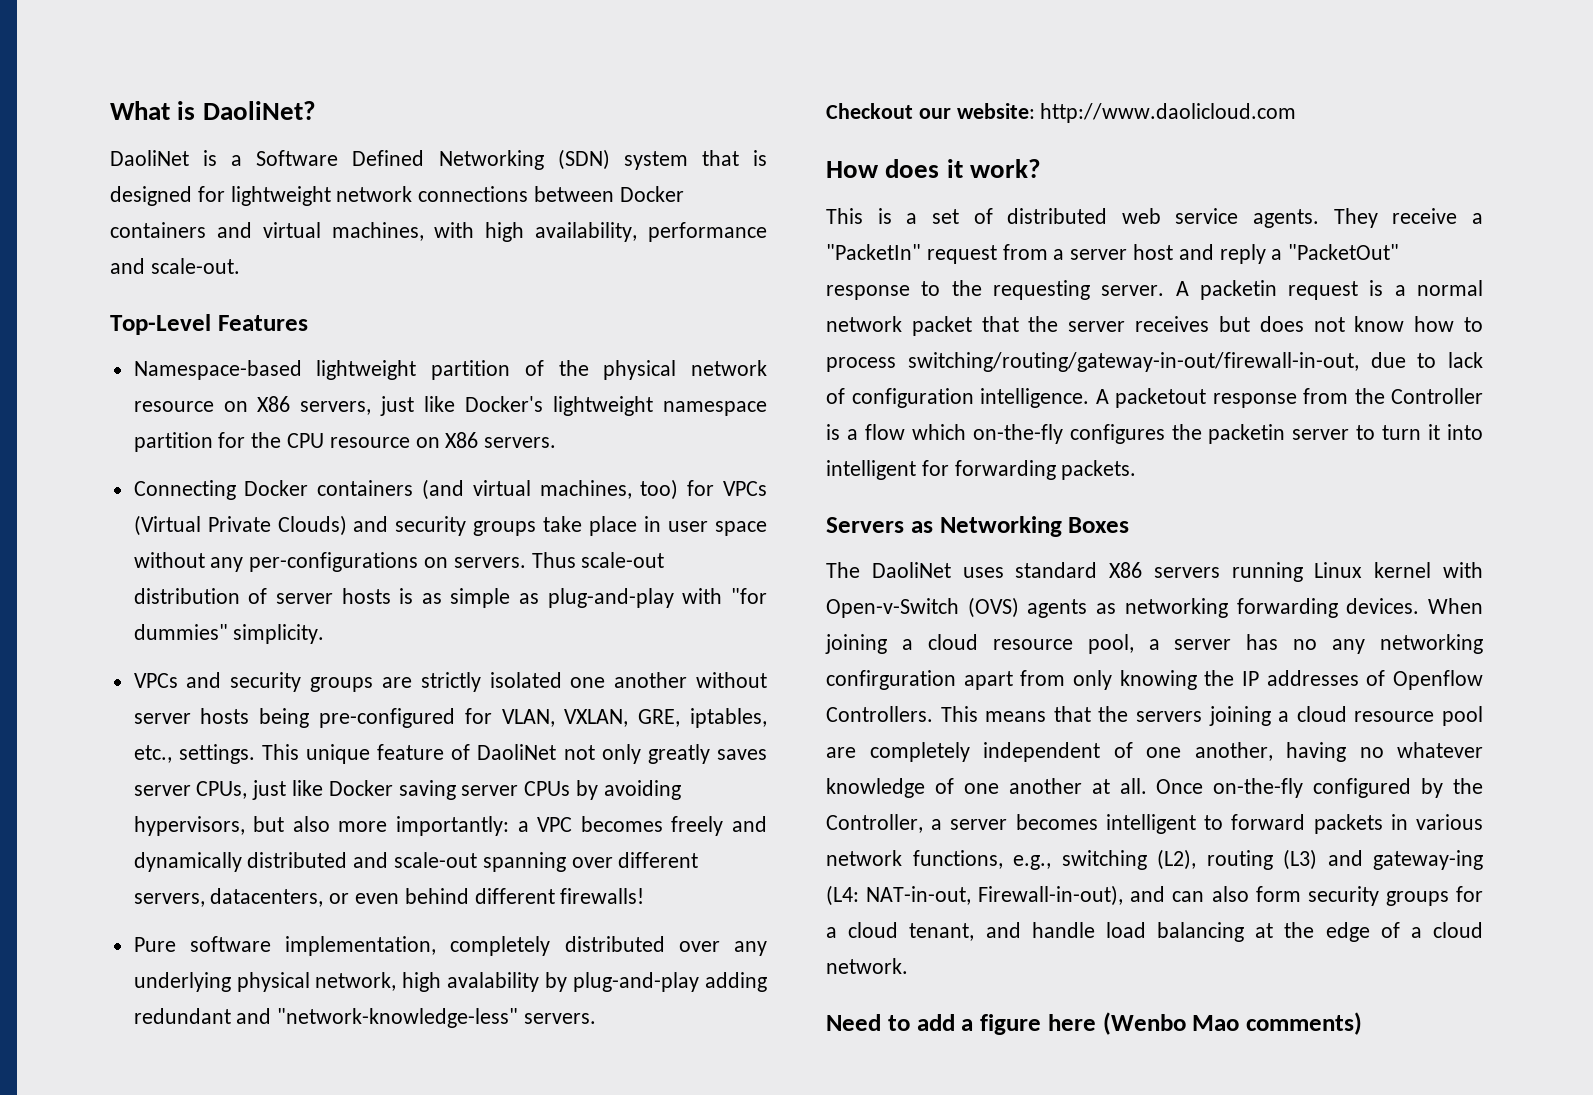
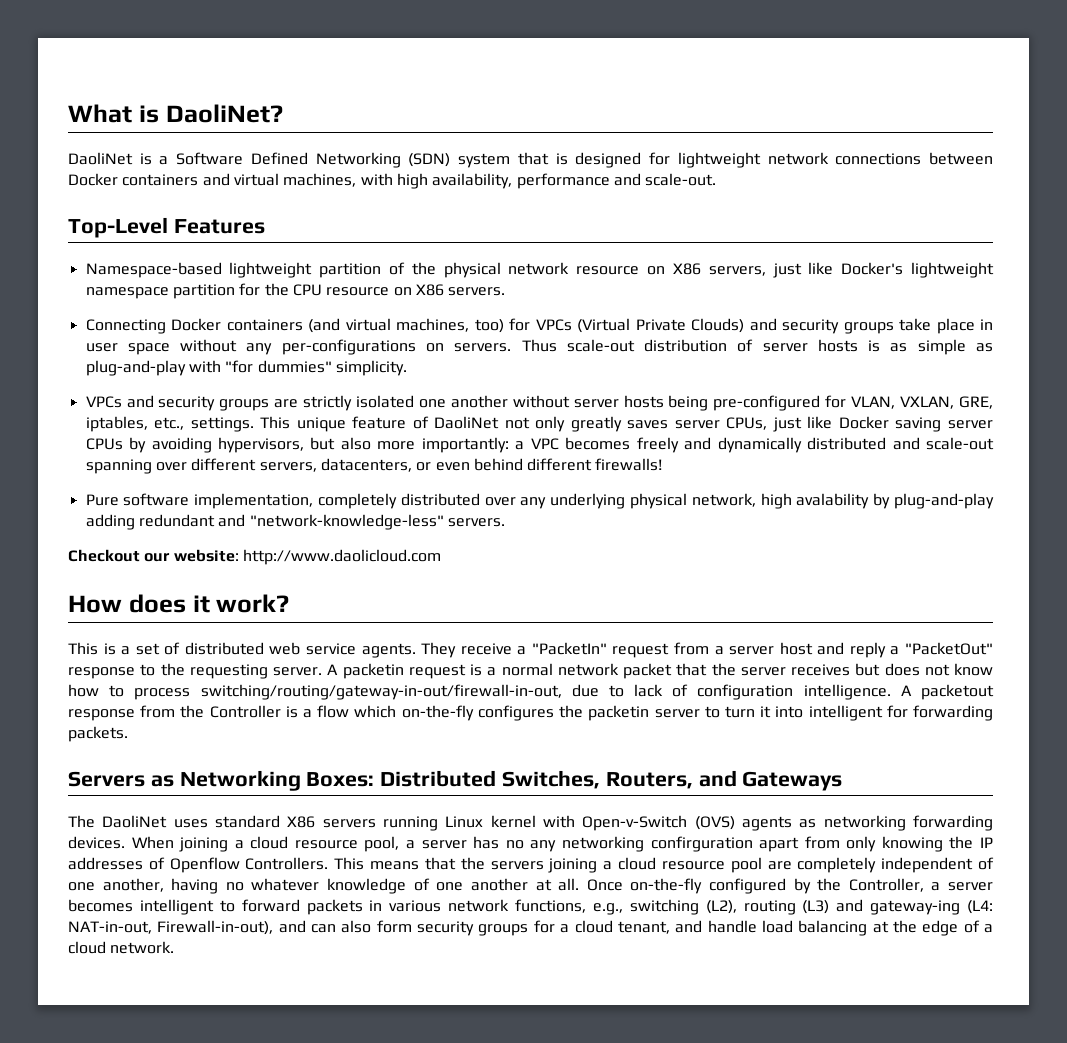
- Servers as Networking Boxes
+ Servers as Networking Boxes: Distributed Switches, Routers, and Gateways
- Need to add a figure here (Wenbo Mao comments)

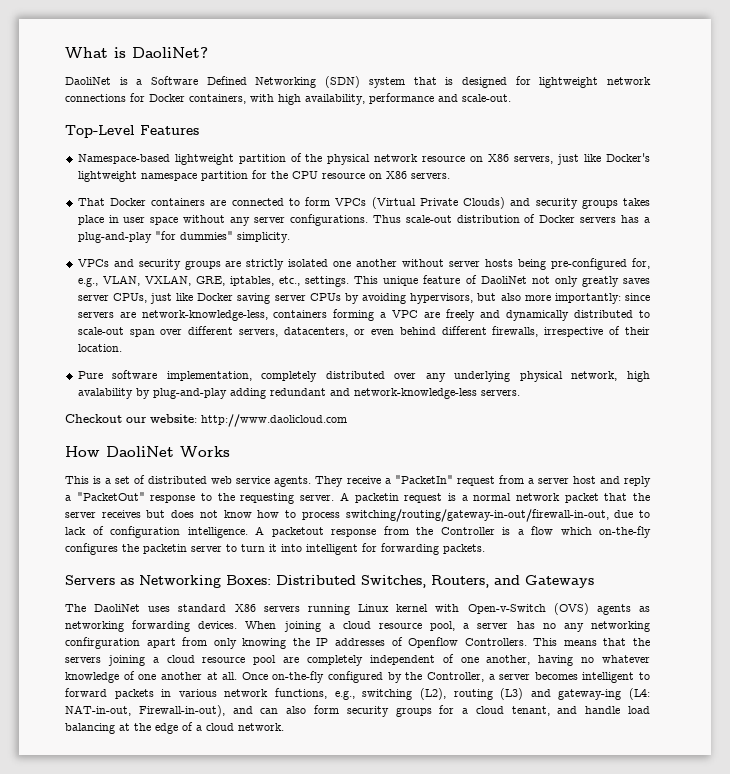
- DaoliNet is a Software Defined Networking (SDN) system that is designed for lightweight network connections between Docker containers and virtual machines, with high availability, performance and scale-out.
+ DaoliNet is a Software Defined Networking (SDN) system that is designed for lightweight network connections for Docker containers, with high availability, performance and scale-out.
- Connecting Docker containers (and virtual machines, too) for VPCs (Virtual Private Clouds) and security groups take place in user space without any per-configurations on servers.
+ That Docker containers are connected to form VPCs (Virtual Private Clouds) and security groups takes place in user space without any server configurations.
- Thus scale-out distribution of server hosts is as simple as plug-and-play with "for dummies" simplicity.
+ Thus scale-out distribution of Docker servers has a plug-and-play "for dummies" simplicity.
- VPCs and security groups are strictly isolated one another without server hosts being pre-configured for VLAN, VXLAN, GRE, iptables, etc., settings.
+ VPCs and security groups are strictly isolated one another without server hosts being pre-configured for, e.g., VLAN, VXLAN, GRE, iptables, etc., settings.
- This unique feature of DaoliNet not only greatly saves server CPUs, just like Docker saving server CPUs by avoiding hypervisors, but also more importantly: a VPC becomes freely and dynamically distributed and scale-out spanning over different servers, datacenters, or even behind different firewalls!
+ This unique feature of DaoliNet not only greatly saves server CPUs, just like Docker saving server CPUs by avoiding hypervisors, but also more importantly: since servers are network-knowledge-less, containers forming a VPC are freely and dynamically distributed to scale-out span over different servers, datacenters, or even behind different firewalls, irrespective of their location.
- Pure software implementation, completely distributed over any underlying physical network, high avalability by plug-and-play adding redundant and "network-knowledge-less" servers.
+ Pure software implementation, completely distributed over any underlying physical network, high avalability by plug-and-play adding redundant and network-knowledge-less servers.
- How does it work?
+ How DaoliNet Works

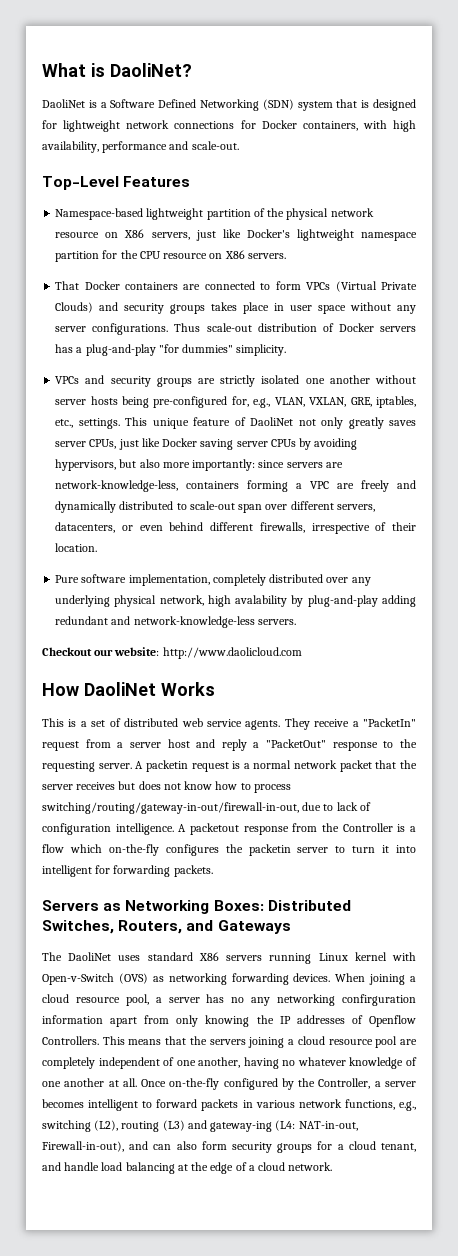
- The DaoliNet uses standard X86 servers running Linux kernel with Open-v-Switch (OVS) agents as networking forwarding devices.
+ The DaoliNet uses standard X86 servers running Linux kernel with Open-v-Switch (OVS) as networking forwarding devices.
- When joining a cloud resource pool, a server has no any networking confirguration apart from only knowing the IP addresses of Openflow Controllers.
+ When joining a cloud resource pool, a server has no any networking confirguration information apart from only knowing the IP addresses of Openflow Controllers.

